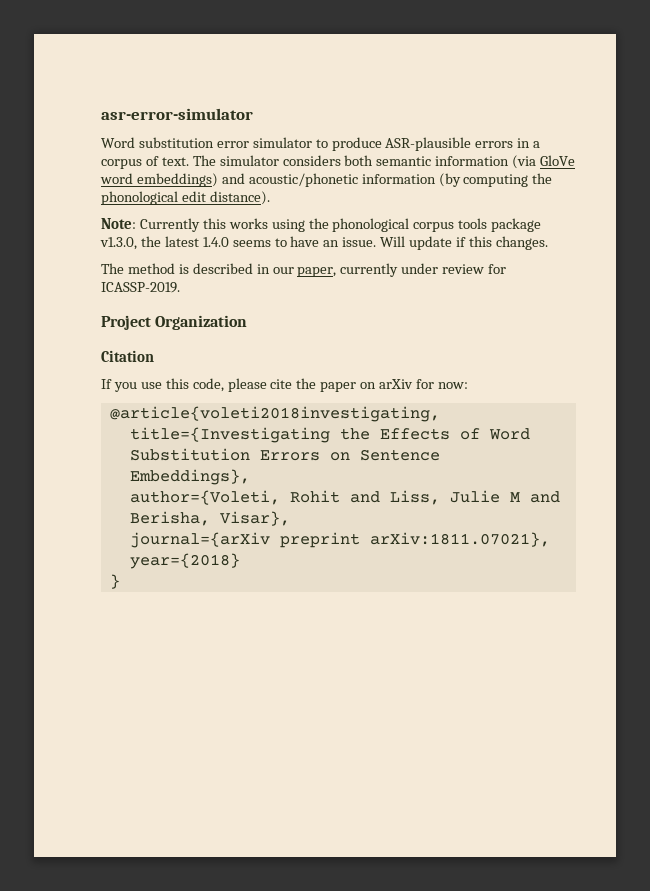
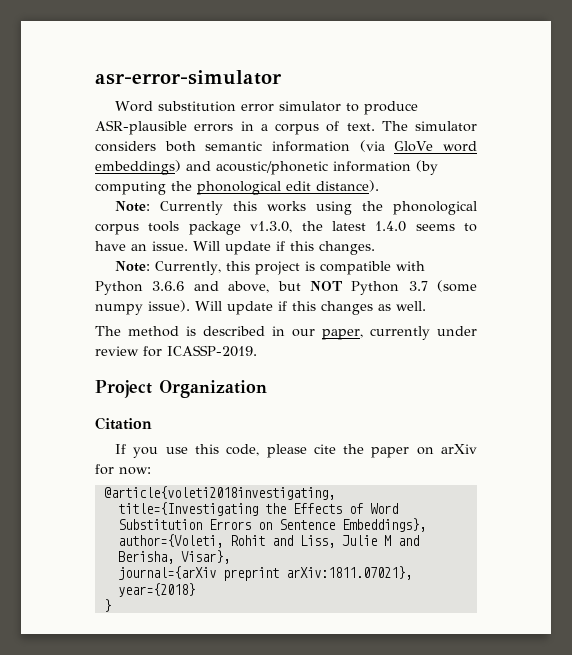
+ Note: Currently, this project is compatible with Python 3.6.6 and above, but NOT Python 3.7 (some numpy issue). Will update if this changes as well.

